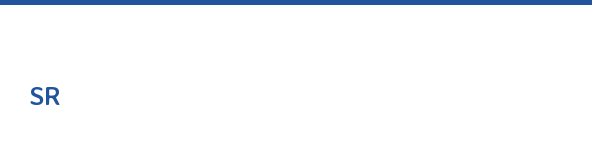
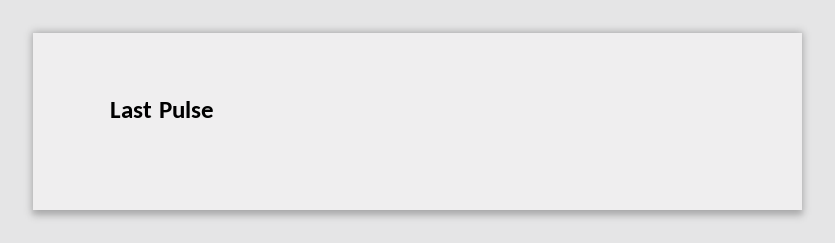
- SR
+ Last Pulse

